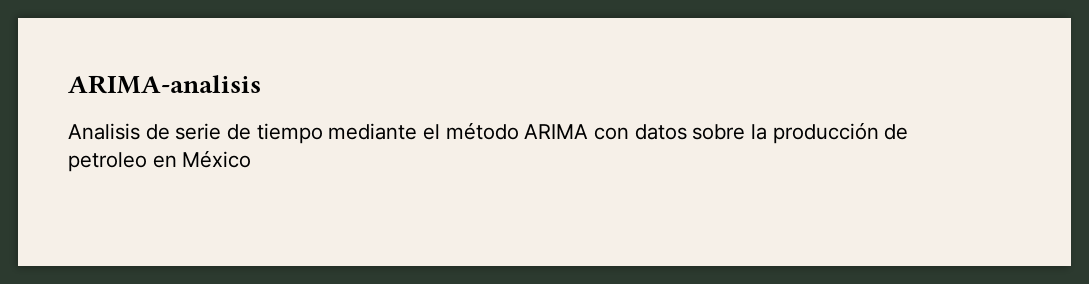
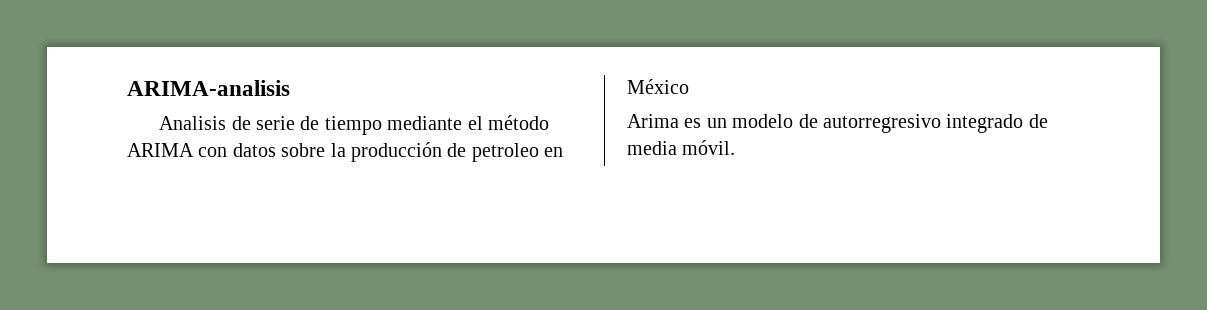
+ Arima es un modelo de autorregresivo integrado de media móvil.

